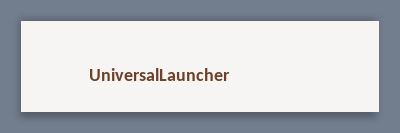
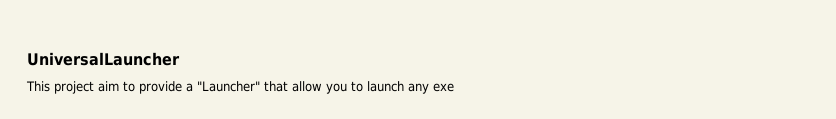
+ This project aim to provide a "Launcher" that allow you to launch any exe

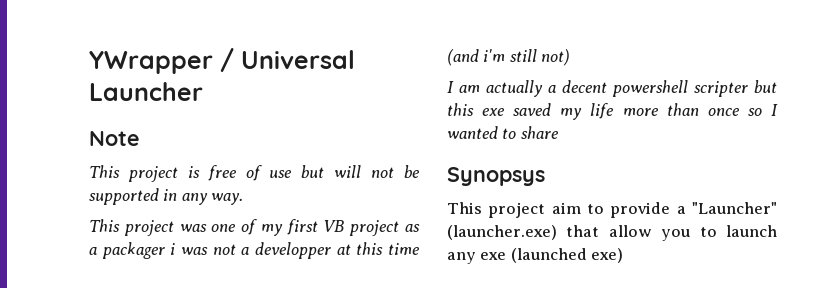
- UniversalLauncher
+ YWrapper / Universal Launcher
+ Note
+ This project is free of use but will not be supported in any way.
+ This project was one of my first VB project as a packager i was not a developper at this time (and i'm still not)
+ I am actually a decent powershell scripter but this exe saved my life more than once so I wanted to share
+ Synopsys
- This project aim to provide a "Launcher" that allow you to launch any exe
+ This project aim to provide a "Launcher" (launcher.exe) that allow you to launch any exe (launched exe)

